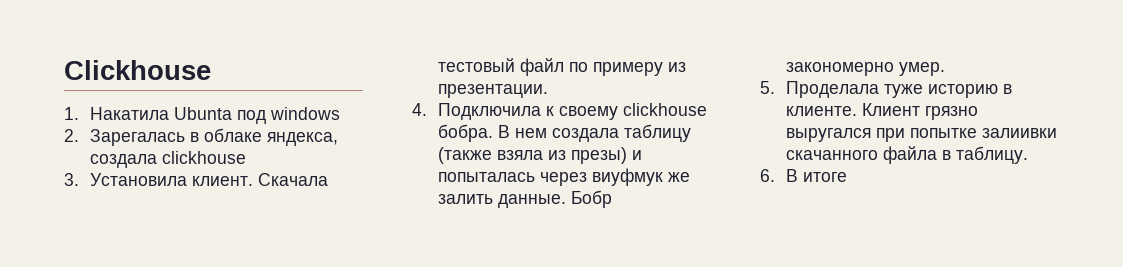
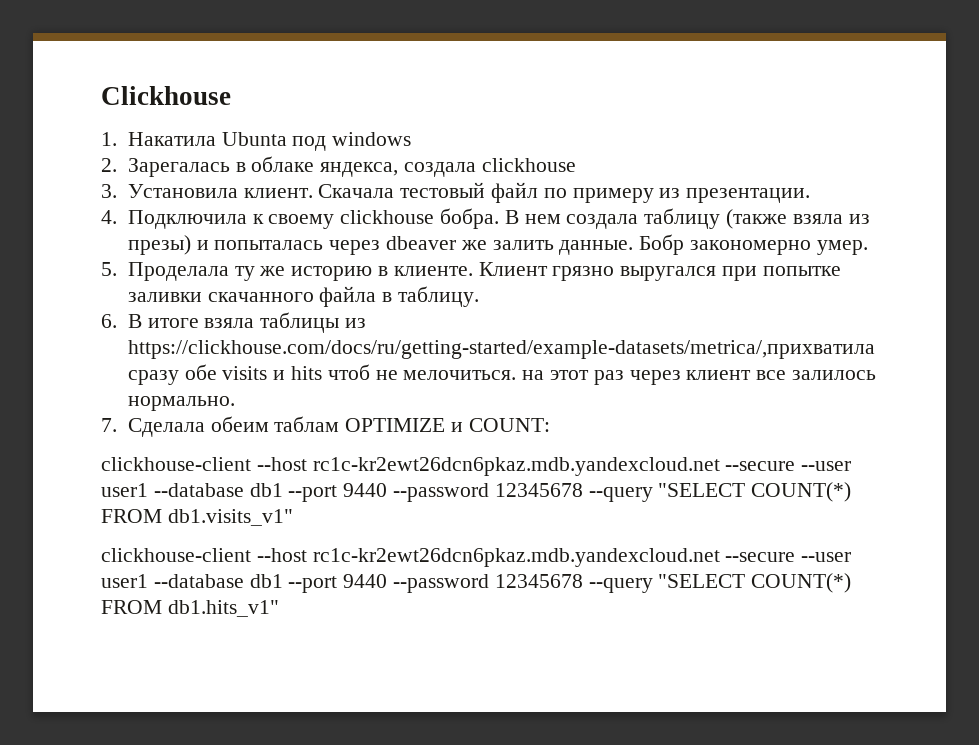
- В нем создала таблицу (также взяла из презы) и попыталась через виуфмук же залить данные.
+ В нем создала таблицу (также взяла из презы) и попыталась через dbeaver же залить данные.
- 5. Проделала туже историю в клиенте.
+ 5. Проделала ту же историю в клиенте.
- Клиент грязно выругался при попытке залиивки скачанного файла в таблицу.
+ Клиент грязно выругался при попытке заливки скачанного файла в таблицу.
- 6. В итоге
+ 6. В итоге взяла таблицы из https://clickhouse.com/docs/ru/getting-started/example-datasets/metrica/,прихватила сразу обе visits и hits чтоб не мелочиться. на этот раз через клиент все залилось нормально.
+ 7. Сделала обеим таблам OPTIMIZE и COUNT:
+ clickhouse-client --host rc1c-kr2ewt26dcn6pkaz.mdb.yandexcloud.net --secure --user user1 --database db1 --port 9440 --password 12345678 --query "SELECT COUNT(*) FROM db1.visits_v1"
+ clickhouse-client --host rc1c-kr2ewt26dcn6pkaz.mdb.yandexcloud.net --secure --user user1 --database db1 --port 9440 --password 12345678 --query "SELECT COUNT(*) FROM db1.hits_v1"

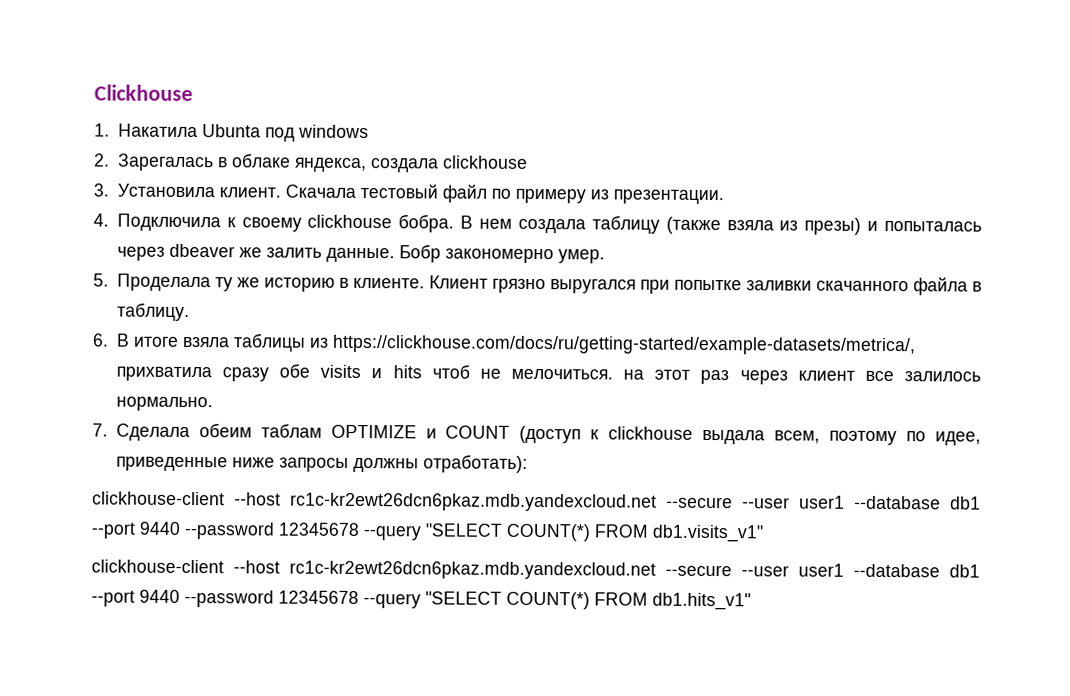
- 6. В итоге взяла таблицы из https://clickhouse.com/docs/ru/getting-started/example-datasets/metrica/,прихватила сразу обе visits и hits чтоб не мелочиться. на этот раз через клиент все залилось нормально.
+ 6. В итоге взяла таблицы из https://clickhouse.com/docs/ru/getting-started/example-datasets/metrica/, прихватила сразу обе visits и hits чтоб не мелочиться. на этот раз через клиент все залилось нормально.
- 7. Сделала обеим таблам OPTIMIZE и COUNT:
+ 7. Сделала обеим таблам OPTIMIZE и COUNT (доступ к clickhouse выдала всем, поэтому по идее, приведенные ниже запросы должны отработать):

